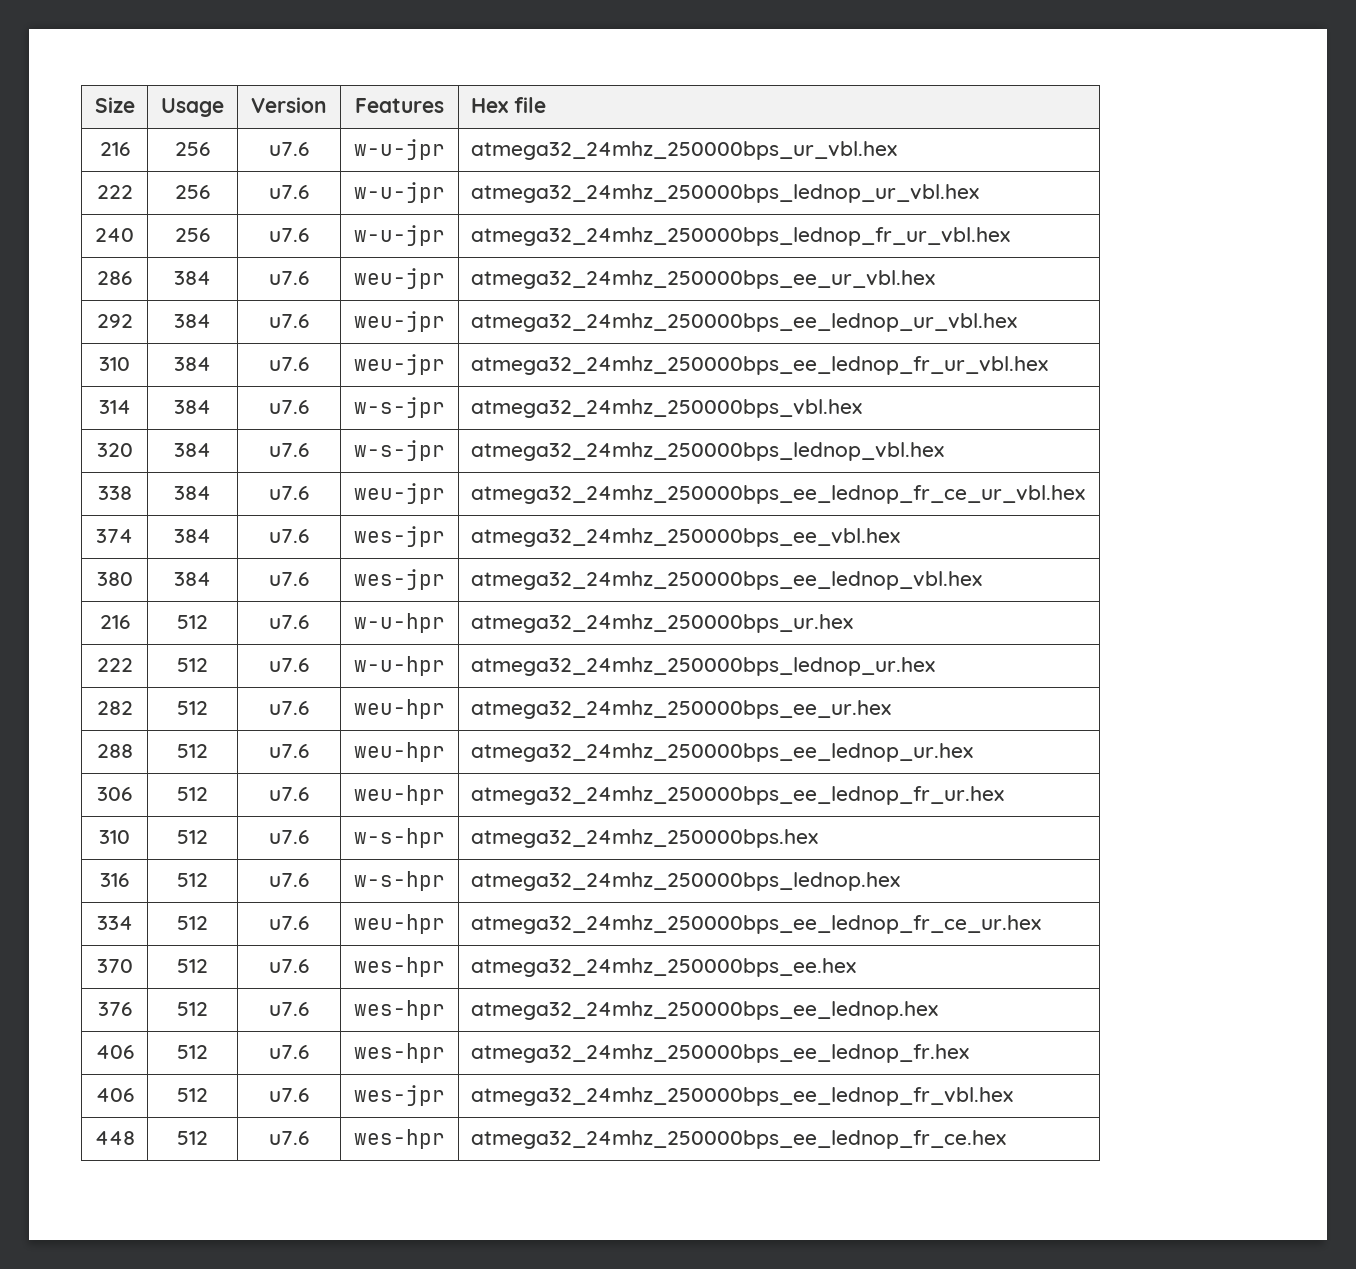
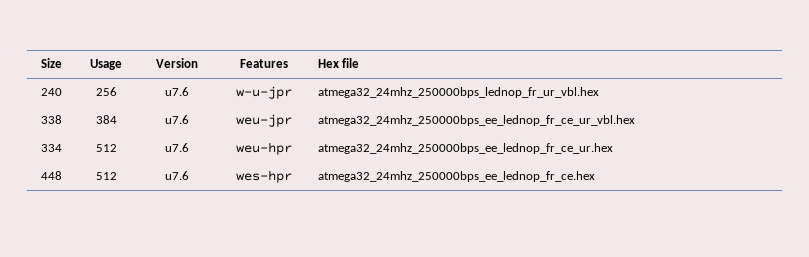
- 216 | 256 | u7.6 | w-u-jpr | atmega32_24mhz_250000bps_ur_vbl.hex
- 222 | 256 | u7.6 | w-u-jpr | atmega32_24mhz_250000bps_lednop_ur_vbl.hex
- 286 | 384 | u7.6 | weu-jpr | atmega32_24mhz_250000bps_ee_ur_vbl.hex
- 292 | 384 | u7.6 | weu-jpr | atmega32_24mhz_250000bps_ee_lednop_ur_vbl.hex
- 310 | 384 | u7.6 | weu-jpr | atmega32_24mhz_250000bps_ee_lednop_fr_ur_vbl.hex
- 314 | 384 | u7.6 | w-s-jpr | atmega32_24mhz_250000bps_vbl.hex
- 320 | 384 | u7.6 | w-s-jpr | atmega32_24mhz_250000bps_lednop_vbl.hex
- 374 | 384 | u7.6 | wes-jpr | atmega32_24mhz_250000bps_ee_vbl.hex
- 380 | 384 | u7.6 | wes-jpr | atmega32_24mhz_250000bps_ee_lednop_vbl.hex
- 216 | 512 | u7.6 | w-u-hpr | atmega32_24mhz_250000bps_ur.hex
- 222 | 512 | u7.6 | w-u-hpr | atmega32_24mhz_250000bps_lednop_ur.hex
- 282 | 512 | u7.6 | weu-hpr | atmega32_24mhz_250000bps_ee_ur.hex
- 288 | 512 | u7.6 | weu-hpr | atmega32_24mhz_250000bps_ee_lednop_ur.hex
- 306 | 512 | u7.6 | weu-hpr | atmega32_24mhz_250000bps_ee_lednop_fr_ur.hex
- 310 | 512 | u7.6 | w-s-hpr | atmega32_24mhz_250000bps.hex
- 316 | 512 | u7.6 | w-s-hpr | atmega32_24mhz_250000bps_lednop.hex
- 370 | 512 | u7.6 | wes-hpr | atmega32_24mhz_250000bps_ee.hex
- 376 | 512 | u7.6 | wes-hpr | atmega32_24mhz_250000bps_ee_lednop.hex
- 406 | 512 | u7.6 | wes-hpr | atmega32_24mhz_250000bps_ee_lednop_fr.hex
- 406 | 512 | u7.6 | wes-jpr | atmega32_24mhz_250000bps_ee_lednop_fr_vbl.hex

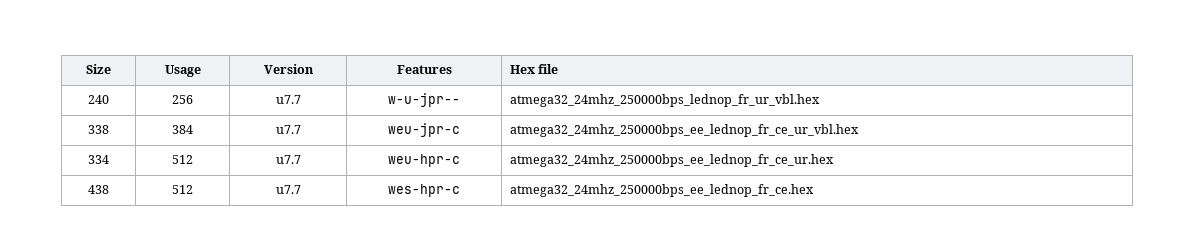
- 240 | 256 | u7.6 | w-u-jpr | atmega32_24mhz_250000bps_lednop_fr_ur_vbl.hex
+ 240 | 256 | u7.7 | w-u-jpr-- | atmega32_24mhz_250000bps_lednop_fr_ur_vbl.hex
- 338 | 384 | u7.6 | weu-jpr | atmega32_24mhz_250000bps_ee_lednop_fr_ce_ur_vbl.hex
+ 338 | 384 | u7.7 | weu-jpr-c | atmega32_24mhz_250000bps_ee_lednop_fr_ce_ur_vbl.hex
- 334 | 512 | u7.6 | weu-hpr | atmega32_24mhz_250000bps_ee_lednop_fr_ce_ur.hex
+ 334 | 512 | u7.7 | weu-hpr-c | atmega32_24mhz_250000bps_ee_lednop_fr_ce_ur.hex
- 448 | 512 | u7.6 | wes-hpr | atmega32_24mhz_250000bps_ee_lednop_fr_ce.hex
+ 438 | 512 | u7.7 | wes-hpr-c | atmega32_24mhz_250000bps_ee_lednop_fr_ce.hex

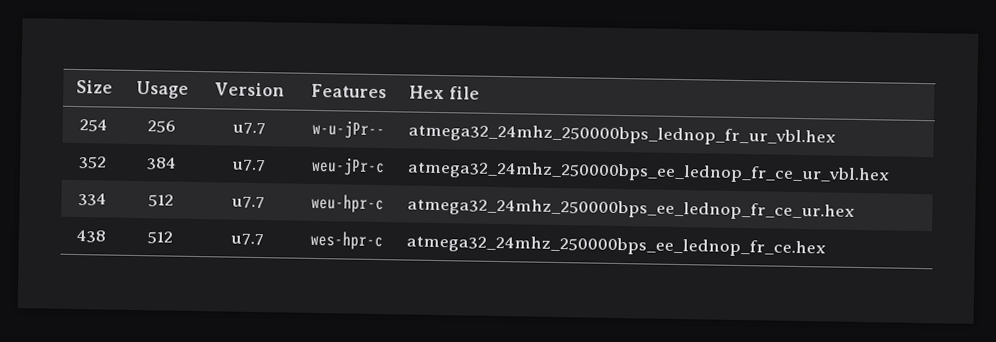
- 240 | 256 | u7.7 | w-u-jpr-- | atmega32_24mhz_250000bps_lednop_fr_ur_vbl.hex
+ 254 | 256 | u7.7 | w-u-jPr-- | atmega32_24mhz_250000bps_lednop_fr_ur_vbl.hex
- 338 | 384 | u7.7 | weu-jpr-c | atmega32_24mhz_250000bps_ee_lednop_fr_ce_ur_vbl.hex
+ 352 | 384 | u7.7 | weu-jPr-c | atmega32_24mhz_250000bps_ee_lednop_fr_ce_ur_vbl.hex

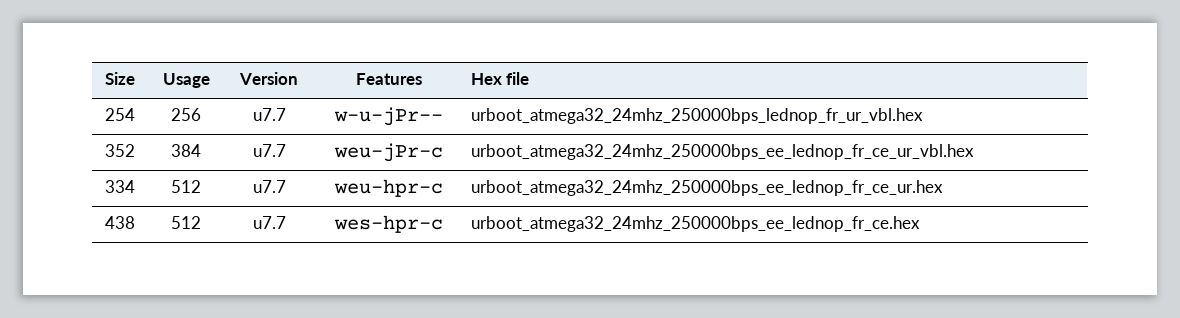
- 254 | 256 | u7.7 | w-u-jPr-- | atmega32_24mhz_250000bps_lednop_fr_ur_vbl.hex
+ 254 | 256 | u7.7 | w-u-jPr-- | urboot_atmega32_24mhz_250000bps_lednop_fr_ur_vbl.hex
- 352 | 384 | u7.7 | weu-jPr-c | atmega32_24mhz_250000bps_ee_lednop_fr_ce_ur_vbl.hex
+ 352 | 384 | u7.7 | weu-jPr-c | urboot_atmega32_24mhz_250000bps_ee_lednop_fr_ce_ur_vbl.hex
- 334 | 512 | u7.7 | weu-hpr-c | atmega32_24mhz_250000bps_ee_lednop_fr_ce_ur.hex
+ 334 | 512 | u7.7 | weu-hpr-c | urboot_atmega32_24mhz_250000bps_ee_lednop_fr_ce_ur.hex
- 438 | 512 | u7.7 | wes-hpr-c | atmega32_24mhz_250000bps_ee_lednop_fr_ce.hex
+ 438 | 512 | u7.7 | wes-hpr-c | urboot_atmega32_24mhz_250000bps_ee_lednop_fr_ce.hex

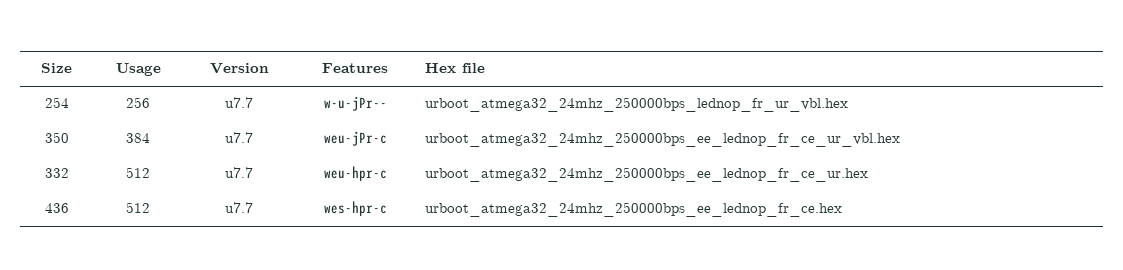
- 352 | 384 | u7.7 | weu-jPr-c | urboot_atmega32_24mhz_250000bps_ee_lednop_fr_ce_ur_vbl.hex
+ 350 | 384 | u7.7 | weu-jPr-c | urboot_atmega32_24mhz_250000bps_ee_lednop_fr_ce_ur_vbl.hex
- 334 | 512 | u7.7 | weu-hpr-c | urboot_atmega32_24mhz_250000bps_ee_lednop_fr_ce_ur.hex
+ 332 | 512 | u7.7 | weu-hpr-c | urboot_atmega32_24mhz_250000bps_ee_lednop_fr_ce_ur.hex
- 438 | 512 | u7.7 | wes-hpr-c | urboot_atmega32_24mhz_250000bps_ee_lednop_fr_ce.hex
+ 436 | 512 | u7.7 | wes-hpr-c | urboot_atmega32_24mhz_250000bps_ee_lednop_fr_ce.hex

